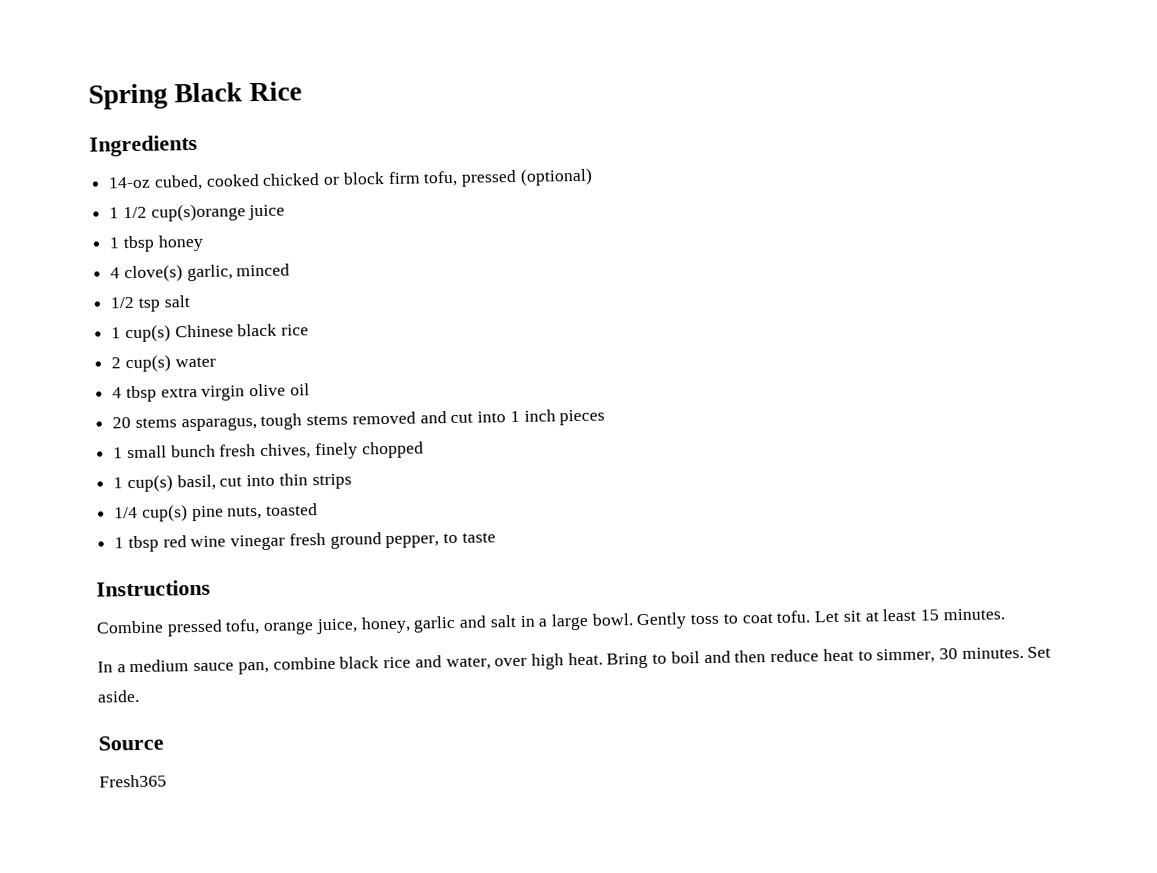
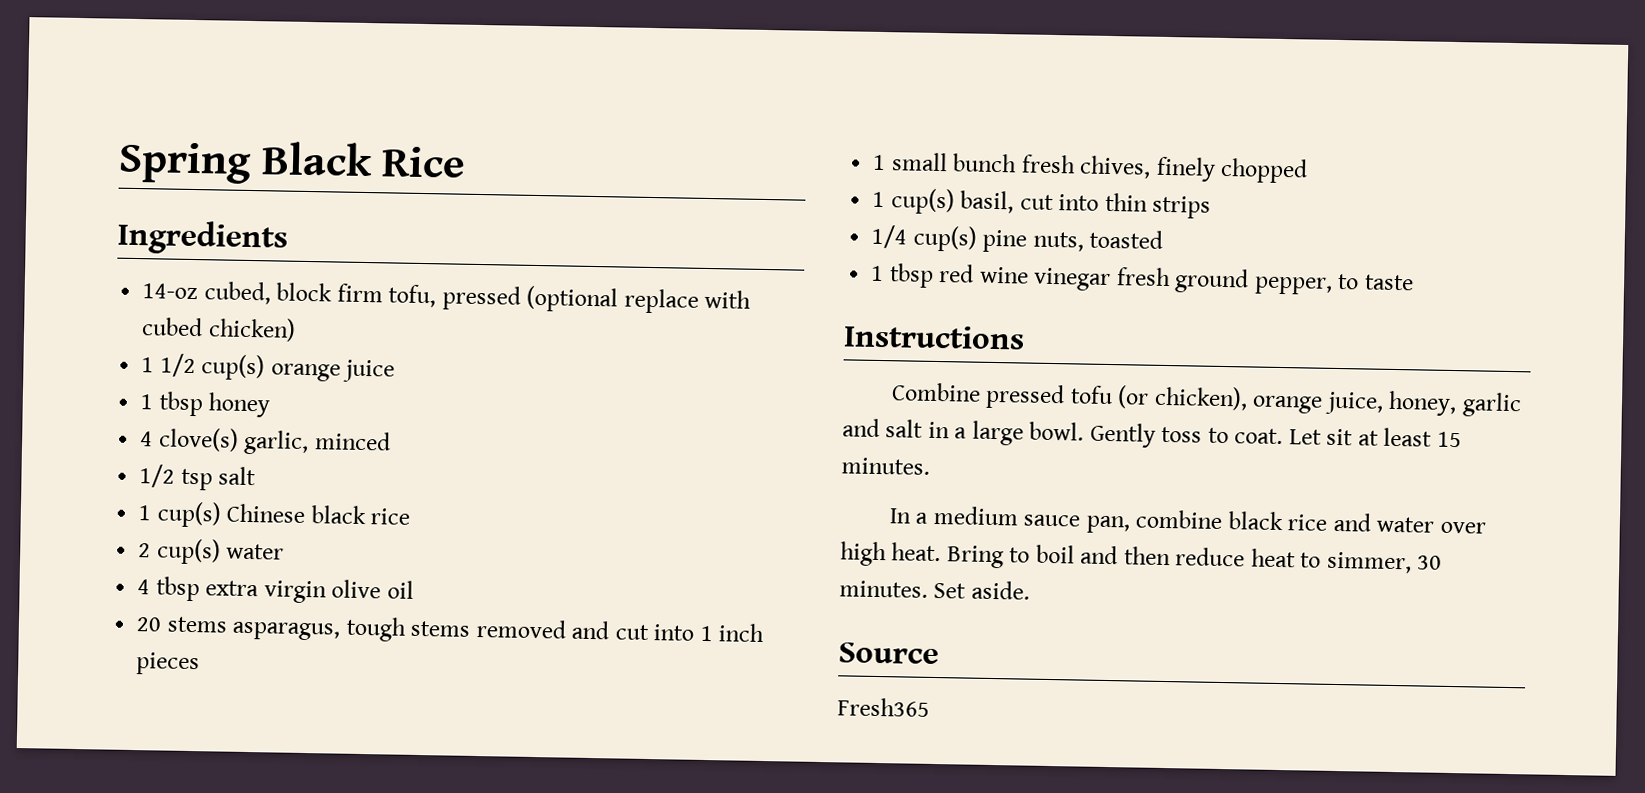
- 14-oz cubed, cooked chicked or block firm tofu, pressed (optional)
+ 14-oz cubed, block firm tofu, pressed (optional replace with cubed chicken)
- 1 1/2 cup(s)orange juice
+ 1 1/2 cup(s) orange juice
- Combine pressed tofu, orange juice, honey, garlic and salt in a large bowl.
+ Combine pressed tofu (or chicken), orange juice, honey, garlic and salt in a large bowl.
- Gently toss to coat tofu.
+ Gently toss to coat.
- In a medium sauce pan, combine black rice and water, over high heat.
+ In a medium sauce pan, combine black rice and water over high heat.

